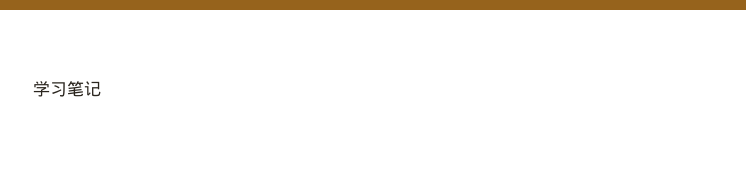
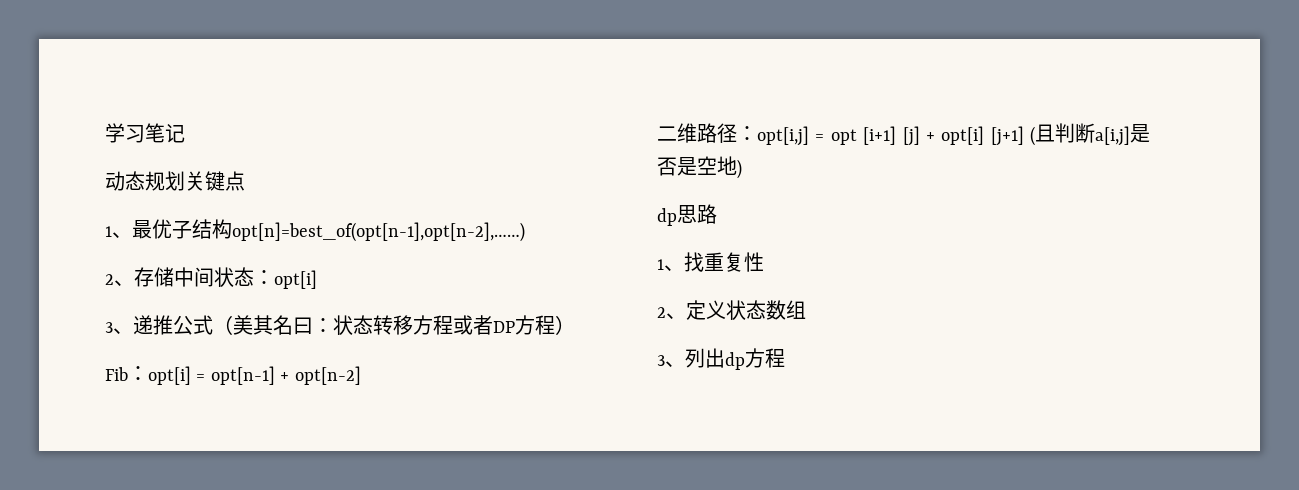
+ 动态规划关键点
+ 1、最优子结构opt[n]=best_of(opt[n-1],opt[n-2],……)
+ 2、存储中间状态：opt[i]
+ 3、递推公式（美其名曰：状态转移方程或者DP方程）
+ Fib：opt[i] = opt[n-1] + opt[n-2]
+ 二维路径：opt[i,j] = opt [i+1] [j] + opt[i] [j+1] (且判断a[i,j]是否是空地)
+ dp思路
+ 1、找重复性
+ 2、定义状态数组
+ 3、列出dp方程

